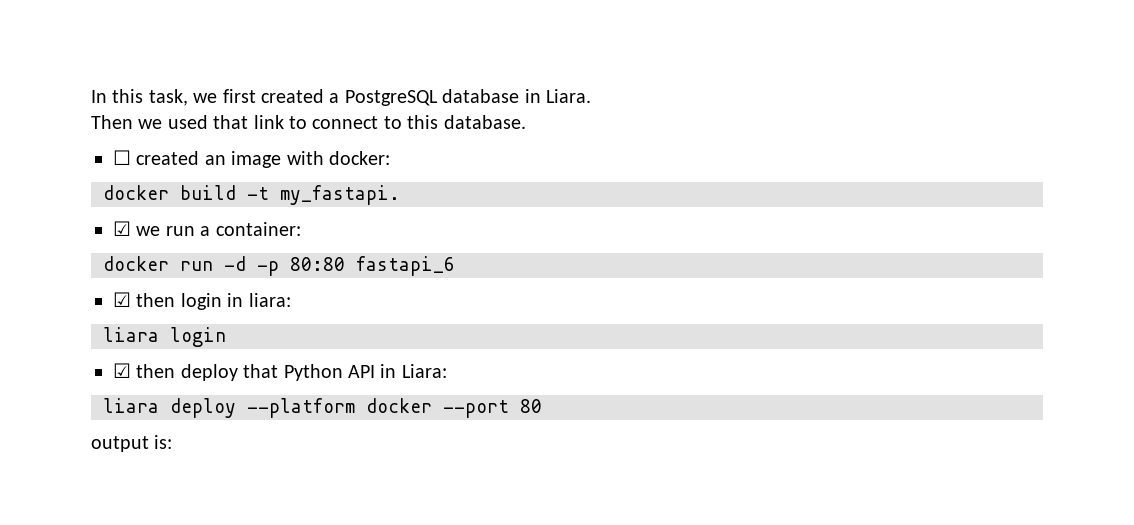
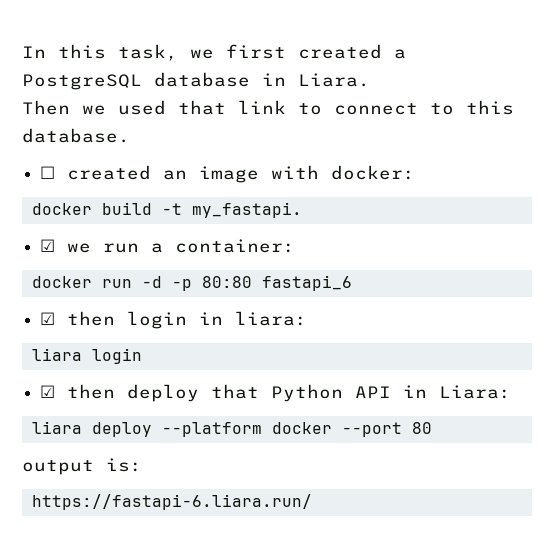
+ https://fastapi-6.liara.run/

